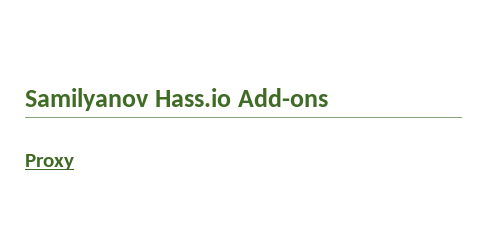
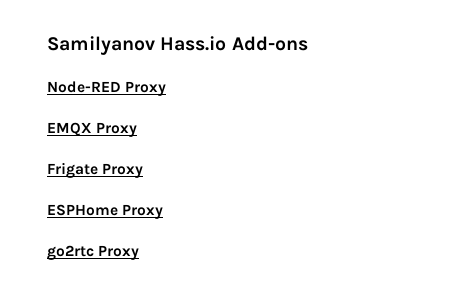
- Proxy
+ Node-RED Proxy
+ EMQX Proxy
+ Frigate Proxy
+ ESPHome Proxy
+ go2rtc Proxy

